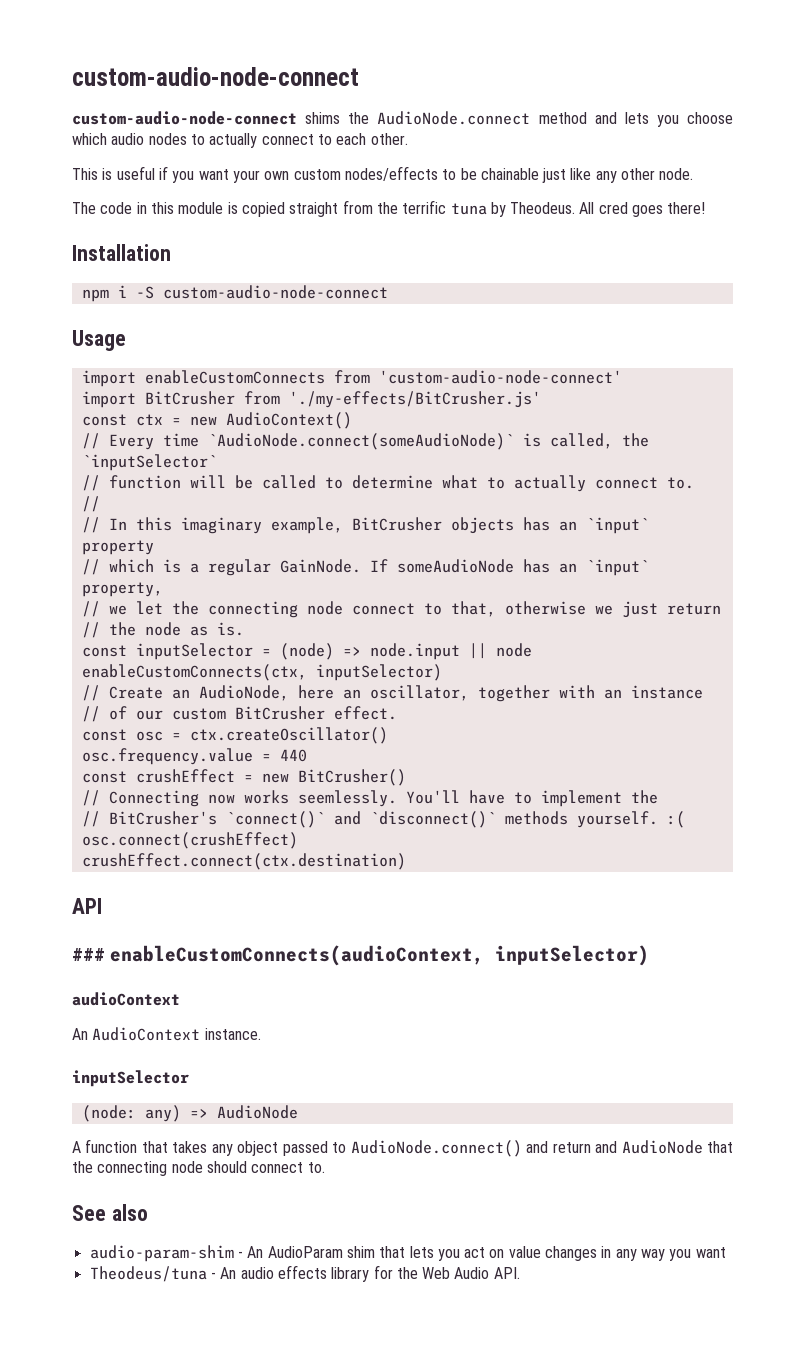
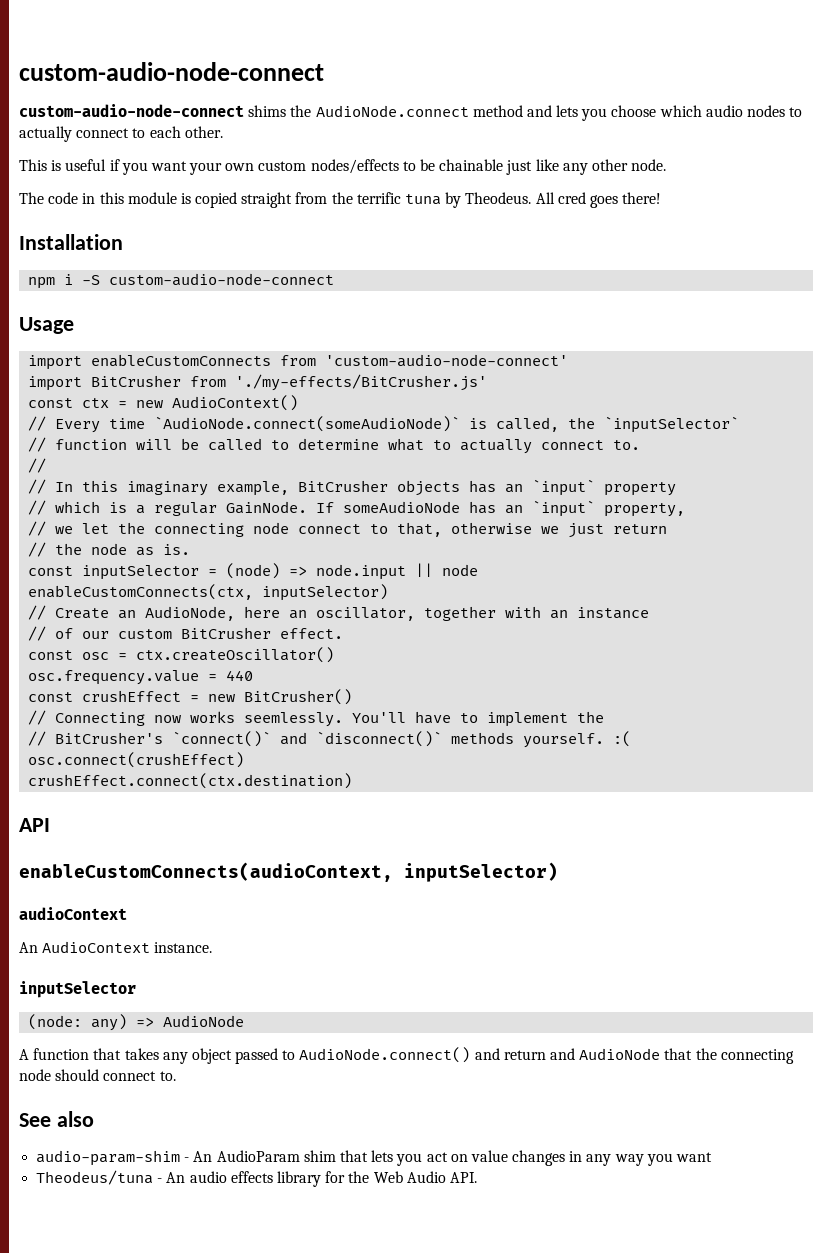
- ### enableCustomConnects(audioContext, inputSelector)
+ enableCustomConnects(audioContext, inputSelector)

